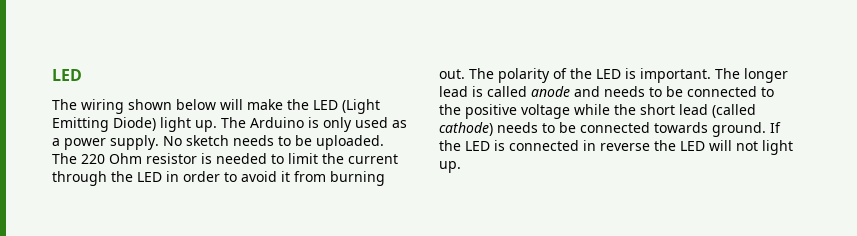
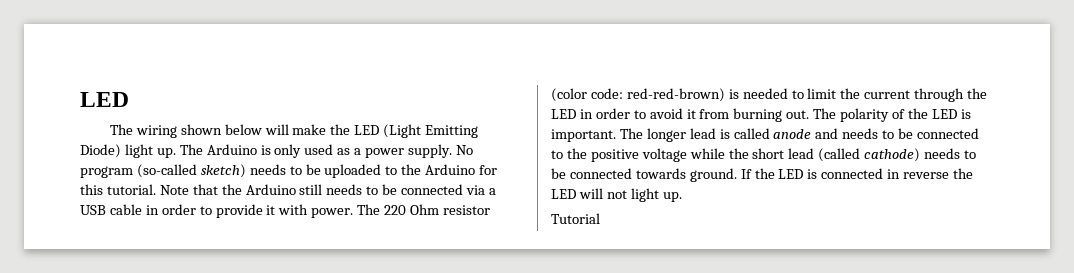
- No sketch needs to be uploaded.
+ No program (so-called sketch) needs to be uploaded to the Arduino for this tutorial. Note that the Arduino still needs to be connected via a USB cable in order to provide it with power.
- The 220 Ohm resistor is needed to limit the current through the LED in order to avoid it from burning out.
+ The 220 Ohm resistor (color code: red-red-brown) is needed to limit the current through the LED in order to avoid it from burning out.
+ Tutorial

